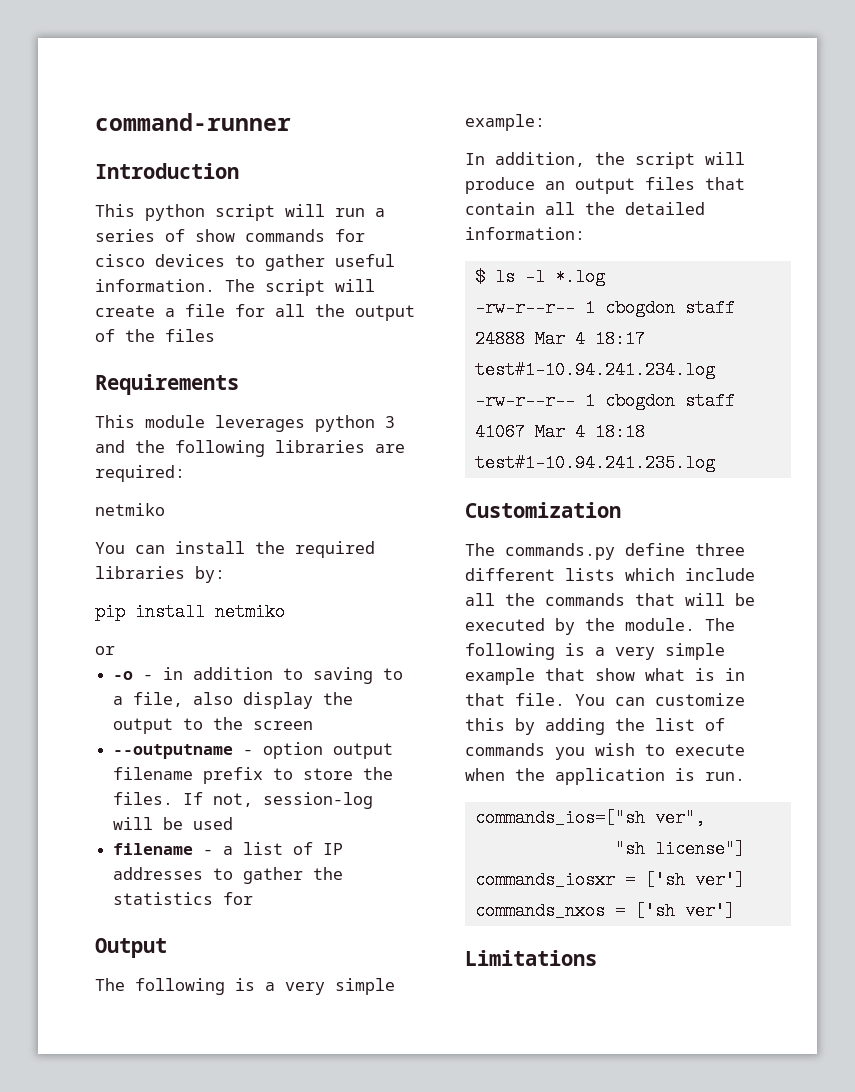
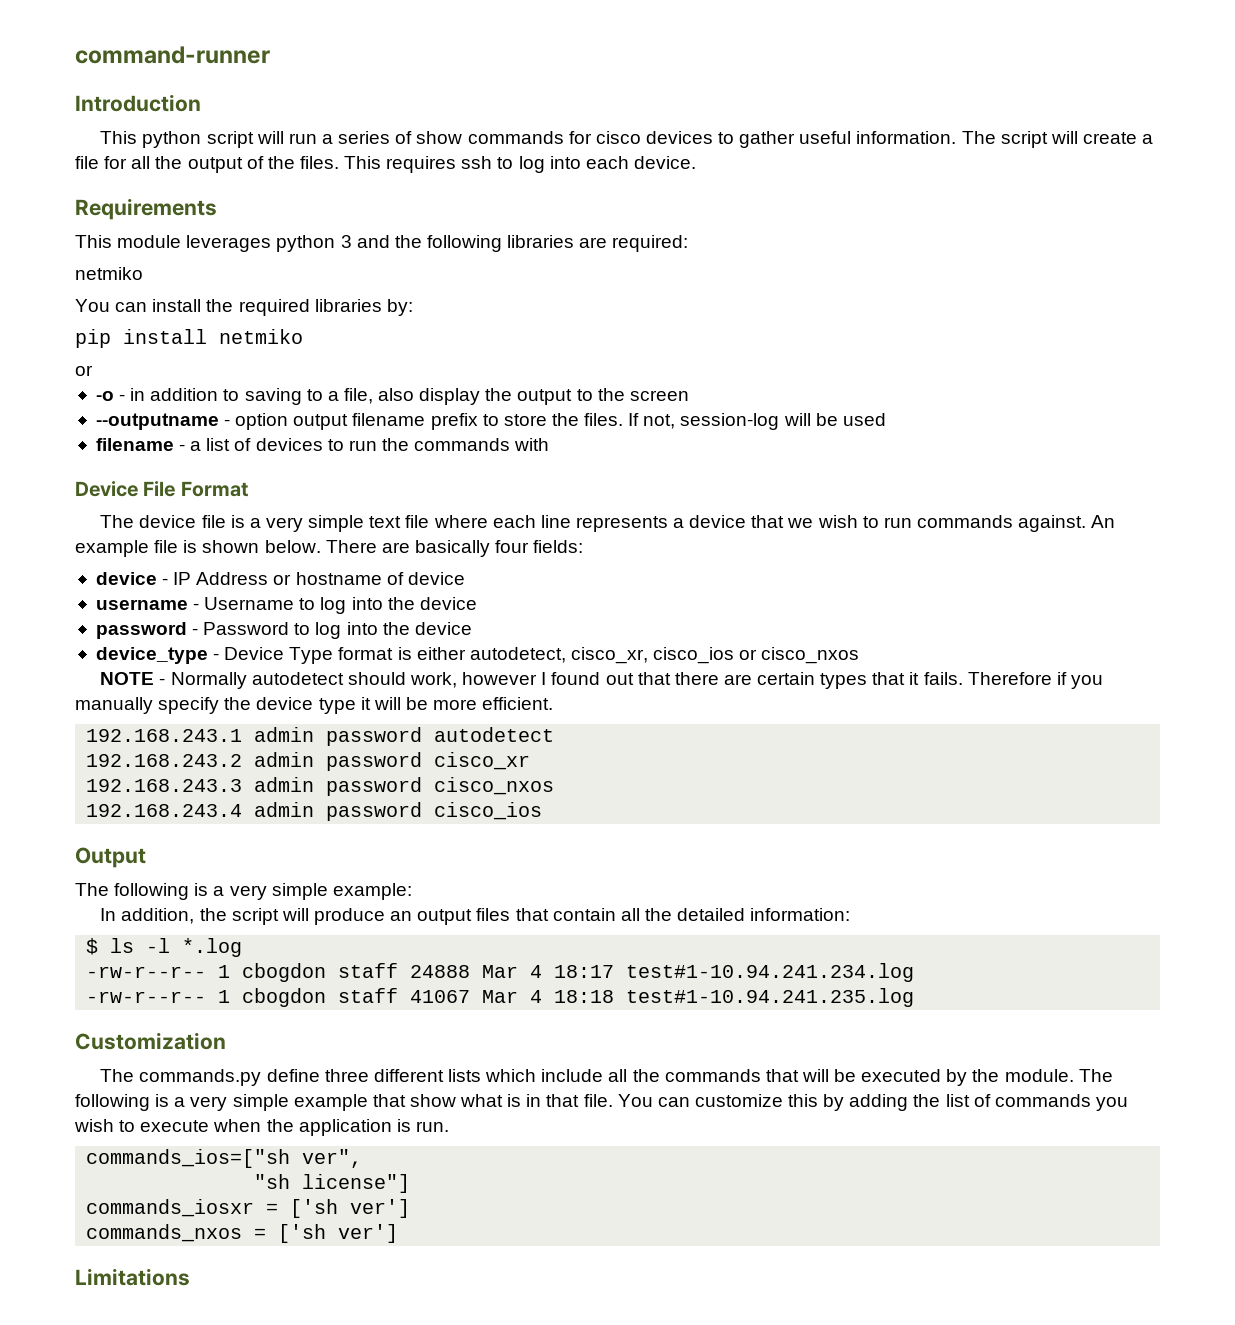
- The script will create a file for all the output of the files
+ The script will create a file for all the output of the files. This requires ssh to log into each device.
- filename - a list of IP addresses to gather the statistics for
+ filename - a list of devices to run the commands with
+ Device File Format
+ The device file is a very simple text file where each line represents a device that we wish to run commands against. An example file is shown below. There are basically four fields:
+ device - IP Address or hostname of device
+ username - Username to log into the device
+ password - Password to log into the device
+ device_type - Device Type format is either autodetect, cisco_xr, cisco_ios or cisco_nxos
+ NOTE - Normally autodetect should work, however I found out that there are certain types that it fails. Therefore if you manually specify the device type it will be more efficient.
+ 192.168.243.1 admin password autodetect
+ 192.168.243.2 admin password cisco_xr
+ 192.168.243.3 admin password cisco_nxos
+ 192.168.243.4 admin password cisco_ios

